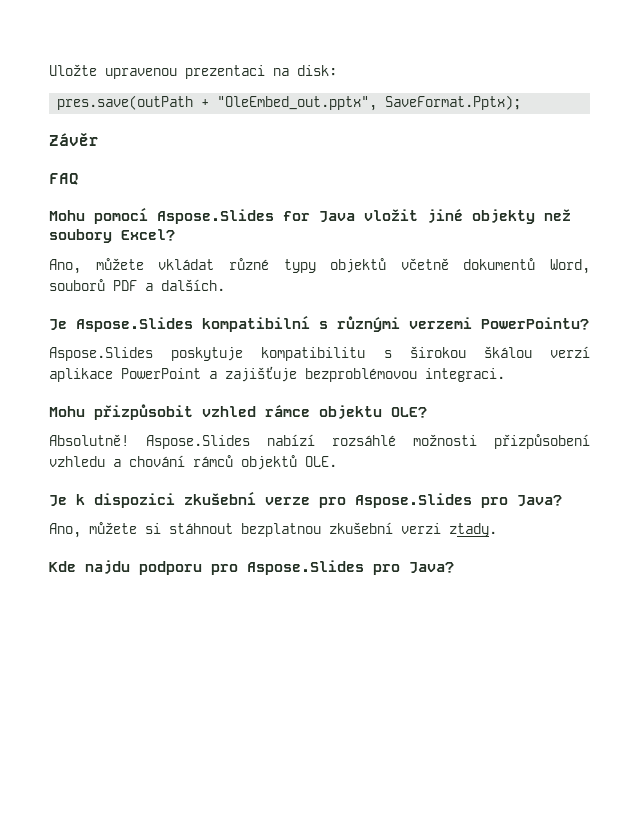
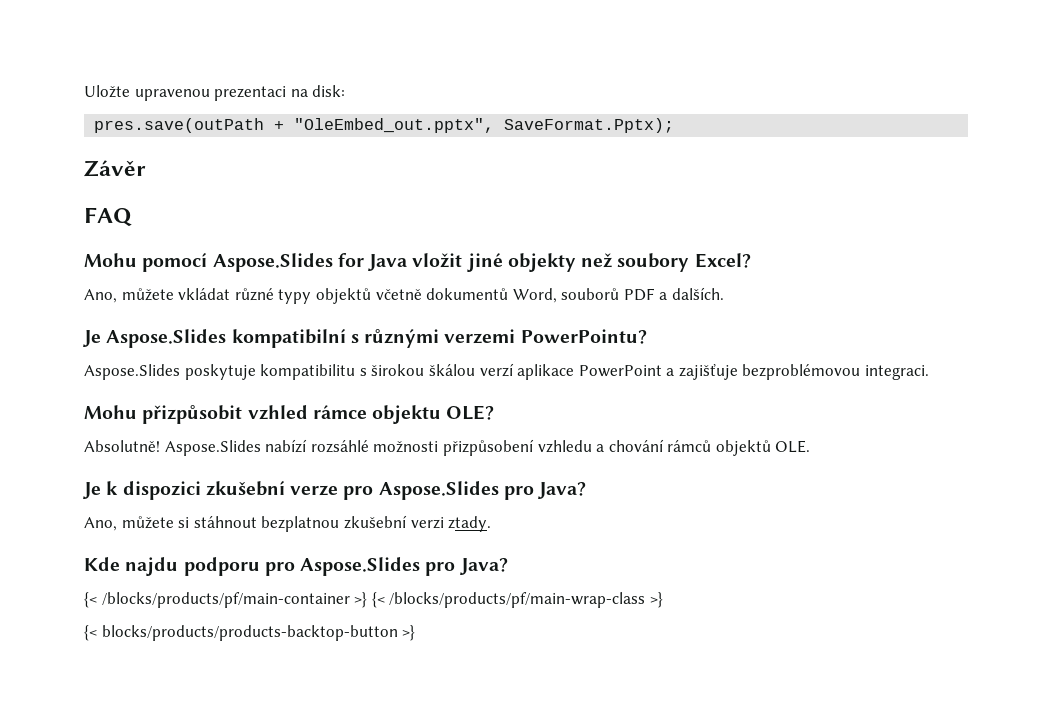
+ {< /blocks/products/pf/main-container >} {< /blocks/products/pf/main-wrap-class >}
+ {< blocks/products/products-backtop-button >}

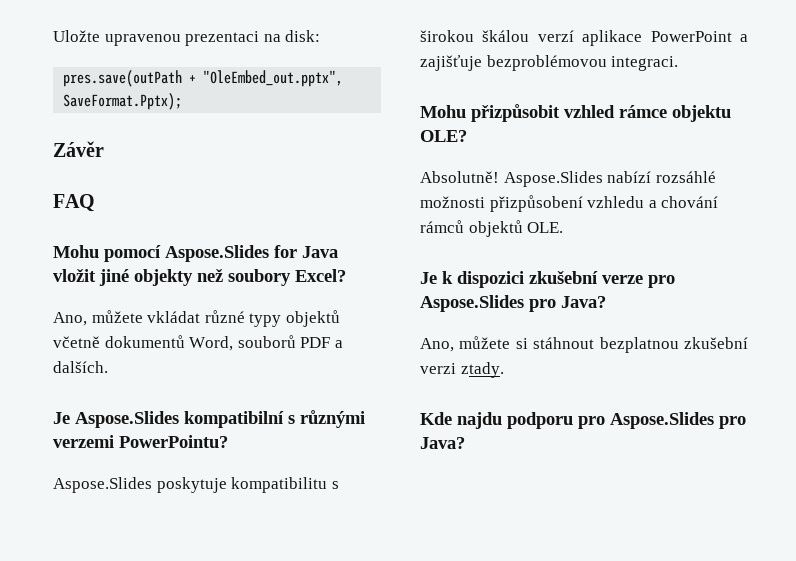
- {< /blocks/products/pf/main-container >} {< /blocks/products/pf/main-wrap-class >}
- {< blocks/products/products-backtop-button >}

